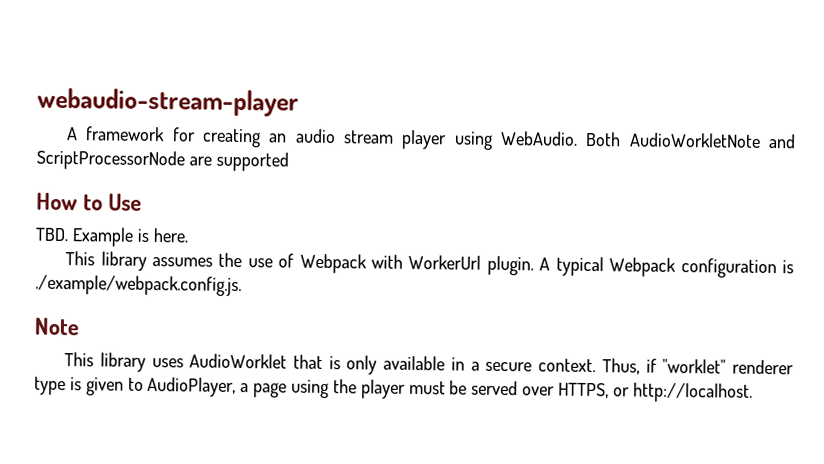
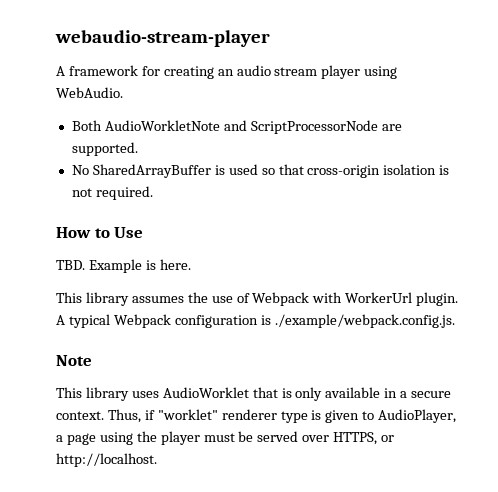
- A framework for creating an audio stream player using WebAudio. Both AudioWorkletNote and ScriptProcessorNode are supported
+ A framework for creating an audio stream player using WebAudio.
+ Both AudioWorkletNote and ScriptProcessorNode are supported.
+ No SharedArrayBuffer is used so that cross-origin isolation is not required.

